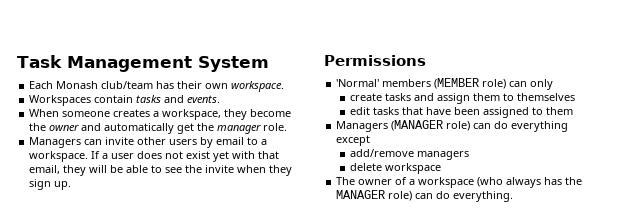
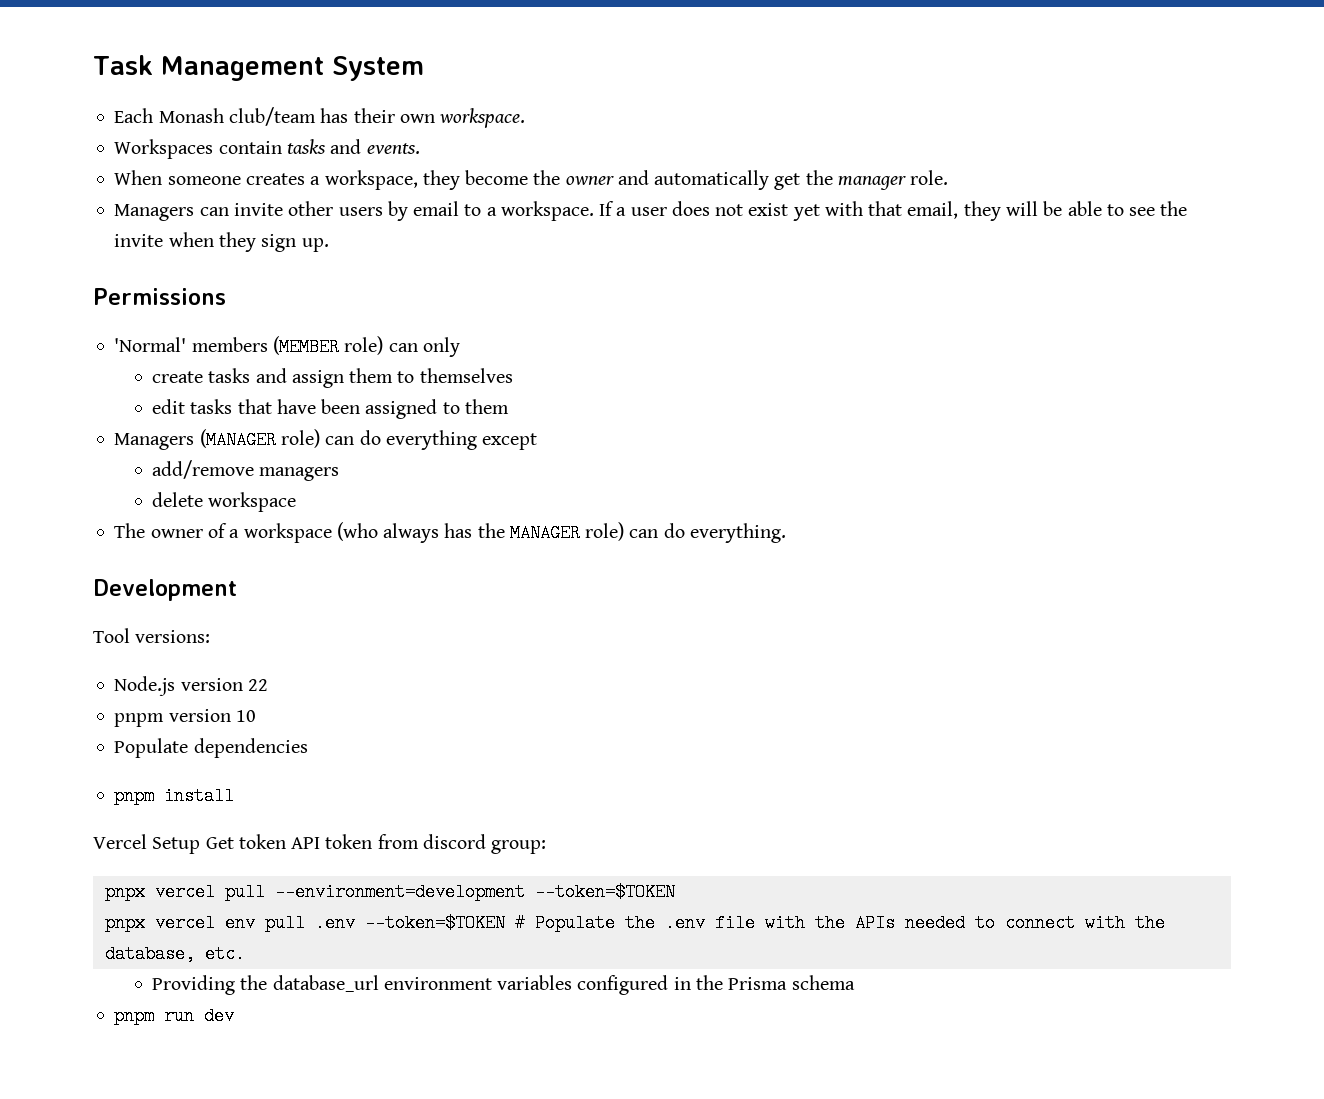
+ Development
+ Tool versions:
+ Node.js version 22
+ pnpm version 10
+ Populate dependencies
+ pnpm install
+ Vercel Setup Get token API token from discord group:
+ pnpx vercel pull --environment=development --token=$TOKEN
+ pnpx vercel env pull .env --token=$TOKEN # Populate the .env file with the APIs needed to connect with the database, etc.
+ Providing the database_url environment variables configured in the Prisma schema
+ pnpm run dev

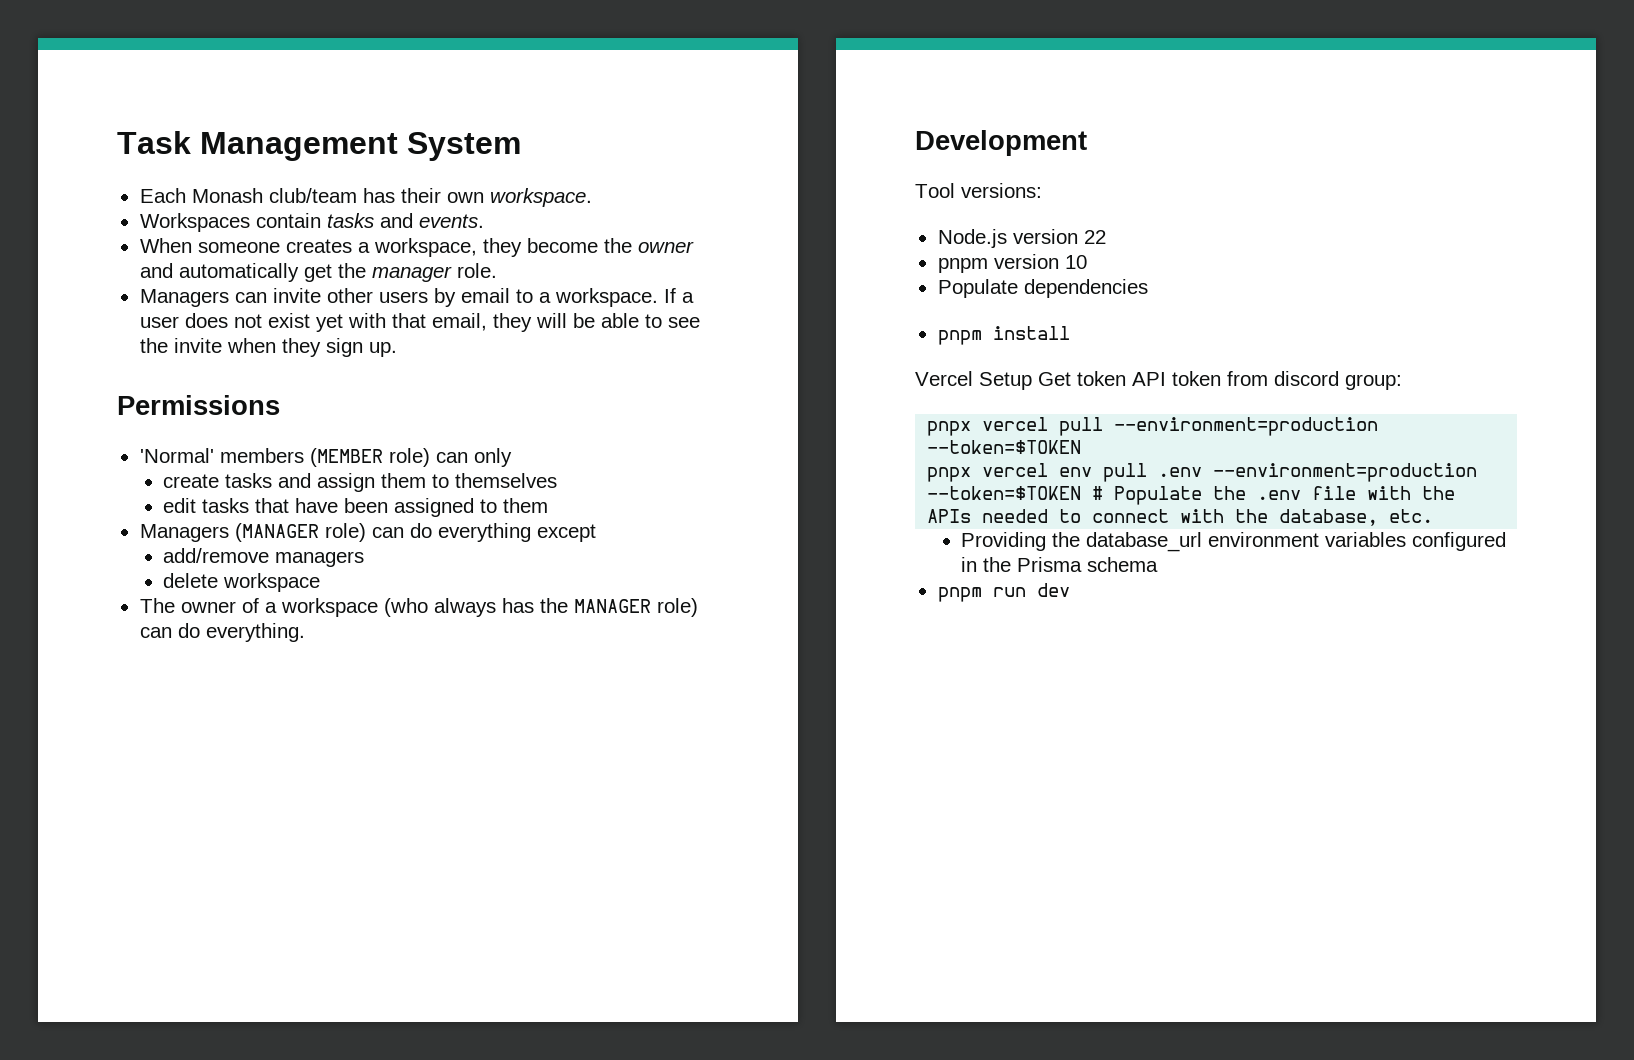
- pnpx vercel pull --environment=development --token=$TOKEN
+ pnpx vercel pull --environment=production --token=$TOKEN
- pnpx vercel env pull .env --token=$TOKEN # Populate the .env file with the APIs needed to connect with the database, etc.
+ pnpx vercel env pull .env --environment=production --token=$TOKEN # Populate the .env file with the APIs needed to connect with the database, etc.

